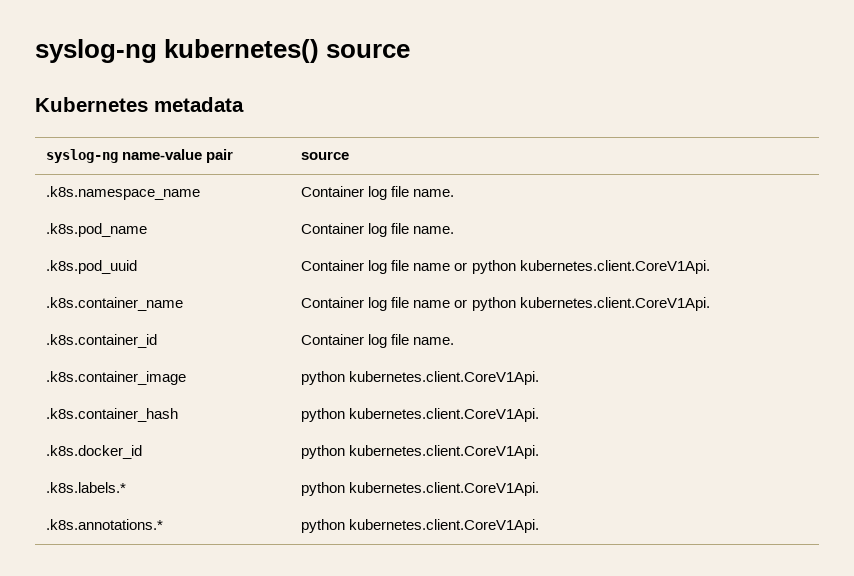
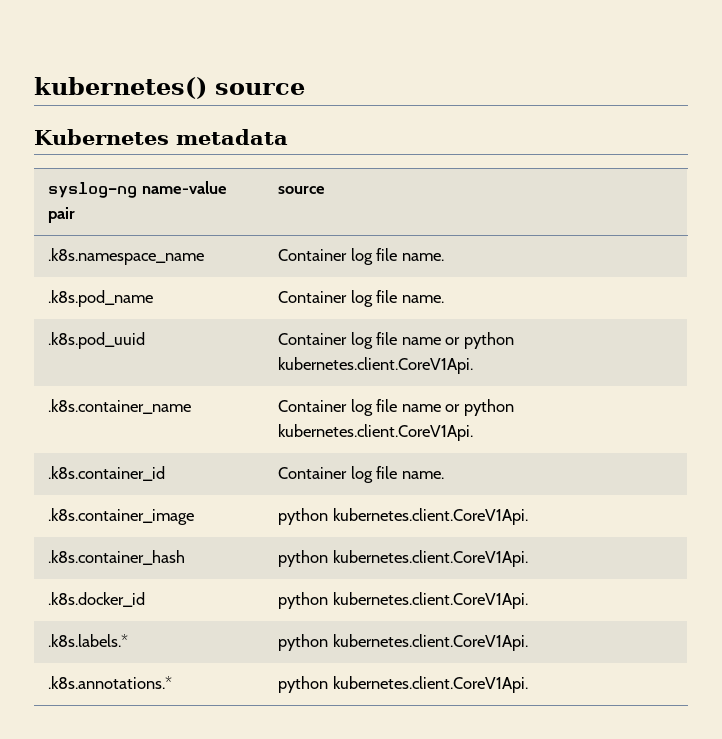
- syslog-ng kubernetes() source
+ kubernetes() source

